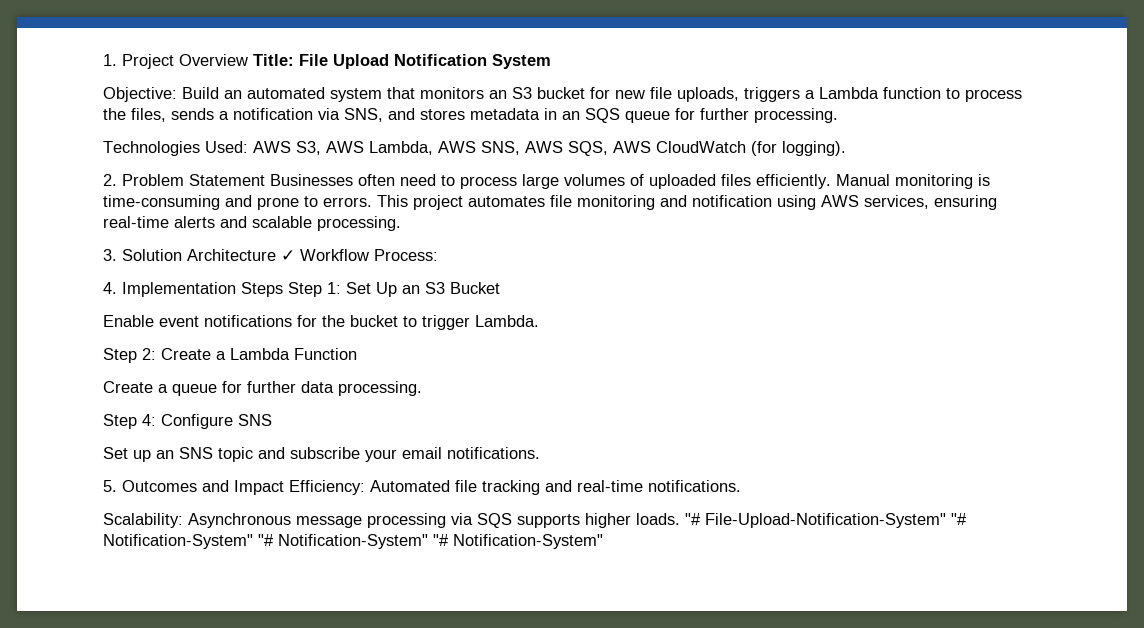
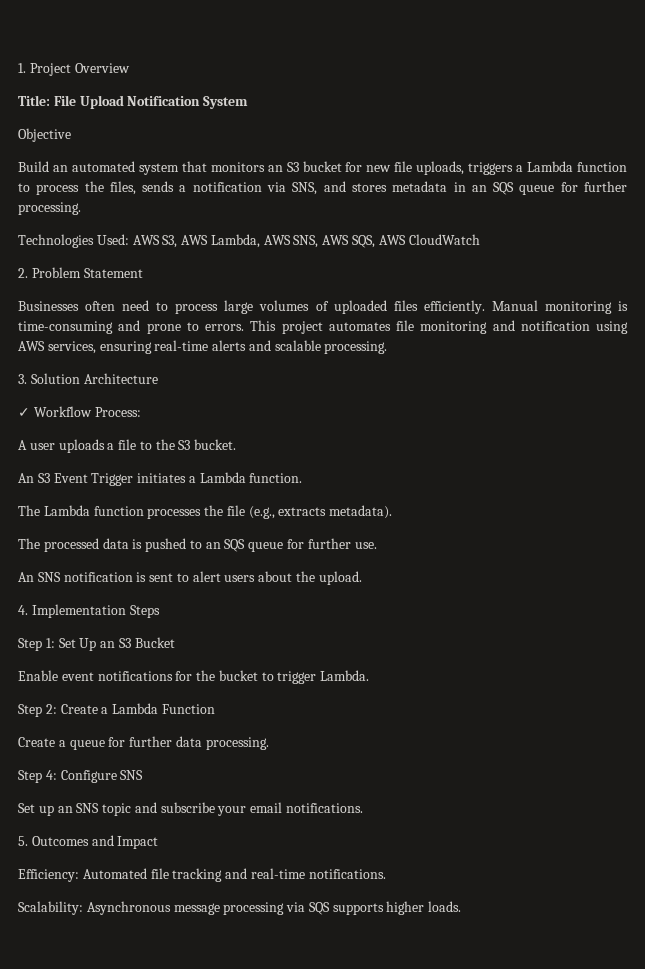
- 1. Project Overview Title: File Upload Notification System
+ 1. Project Overview
+ Title: File Upload Notification System
- Objective: Build an automated system that monitors an S3 bucket for new file uploads, triggers a Lambda function to process the files, sends a notification via SNS, and stores metadata in an SQS queue for further processing.
+ Objective
+ Build an automated system that monitors an S3 bucket for new file uploads, triggers a Lambda function to process the files, sends a notification via SNS, and stores metadata in an SQS queue for further processing.
- Technologies Used: AWS S3, AWS Lambda, AWS SNS, AWS SQS, AWS CloudWatch (for logging).
+ Technologies Used: AWS S3, AWS Lambda, AWS SNS, AWS SQS, AWS CloudWatch
- 2. Problem Statement Businesses often need to process large volumes of uploaded files efficiently.
+ 2. Problem Statement
+ Businesses often need to process large volumes of uploaded files efficiently.
- 3. Solution Architecture ✓ Workflow Process:
+ 3. Solution Architecture
+ ✓ Workflow Process:
+ A user uploads a file to the S3 bucket.
+ An S3 Event Trigger initiates a Lambda function.
+ The Lambda function processes the file (e.g., extracts metadata).
+ The processed data is pushed to an SQS queue for further use.
+ An SNS notification is sent to alert users about the upload.
- 4. Implementation Steps Step 1: Set Up an S3 Bucket
+ 4. Implementation Steps
+ Step 1: Set Up an S3 Bucket
- 5. Outcomes and Impact Efficiency: Automated file tracking and real-time notifications.
+ 5. Outcomes and Impact
+ Efficiency: Automated file tracking and real-time notifications.
- "# File-Upload-Notification-System" "# Notification-System" "# Notification-System" "# Notification-System"

